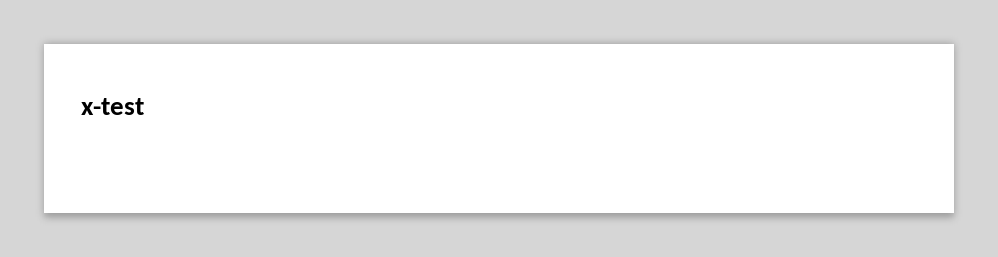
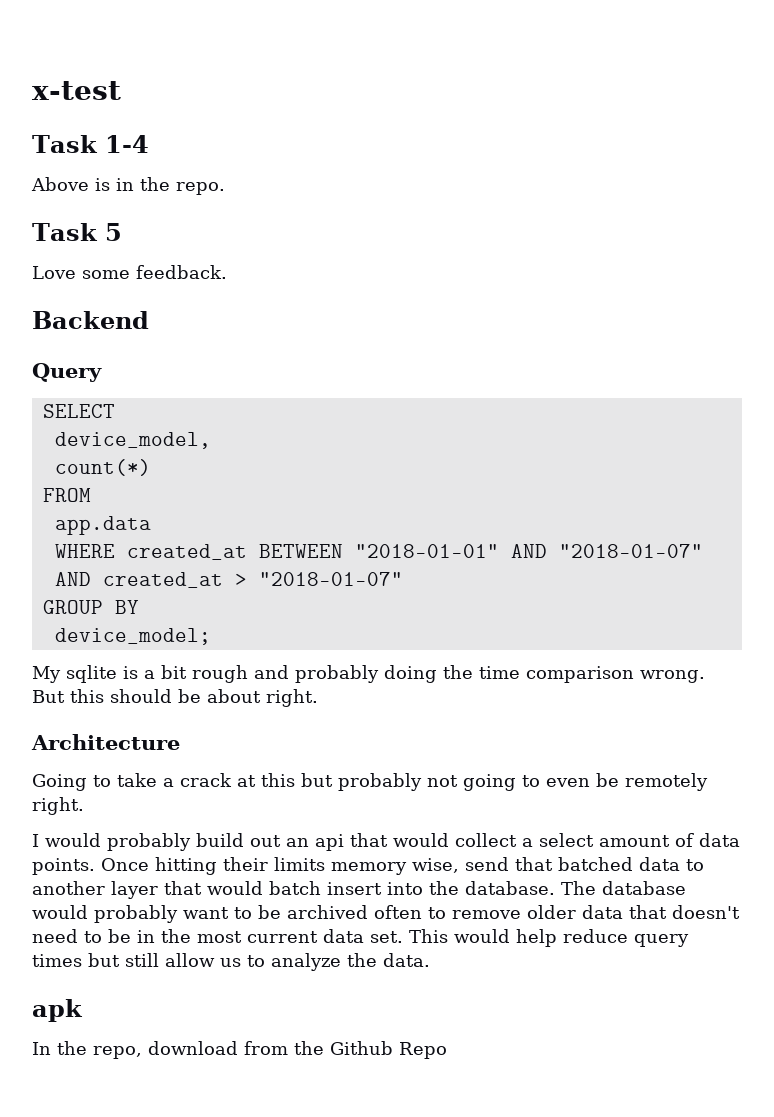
+ Task 1-4
+ Above is in the repo.
+ Task 5
+ Love some feedback.
+ Backend
+ Query
+ SELECT
+ device_model,
+ count(*)
+ FROM
+ app.data
+ WHERE created_at BETWEEN "2018-01-01" AND "2018-01-07" AND created_at > "2018-01-07"
+ GROUP BY
+ device_model;
+ My sqlite is a bit rough and probably doing the time comparison wrong. But this should be about right.
+ Architecture
+ Going to take a crack at this but probably not going to even be remotely right.
+ I would probably build out an api that would collect a select amount of data points. Once hitting their limits memory wise, send that batched data to another layer that would batch insert into the database. The database would probably want to be archived often to remove older data that doesn't need to be in the most current data set. This would help reduce query times but still allow us to analyze the data.
+ apk
+ In the repo, download from the Github Repo

